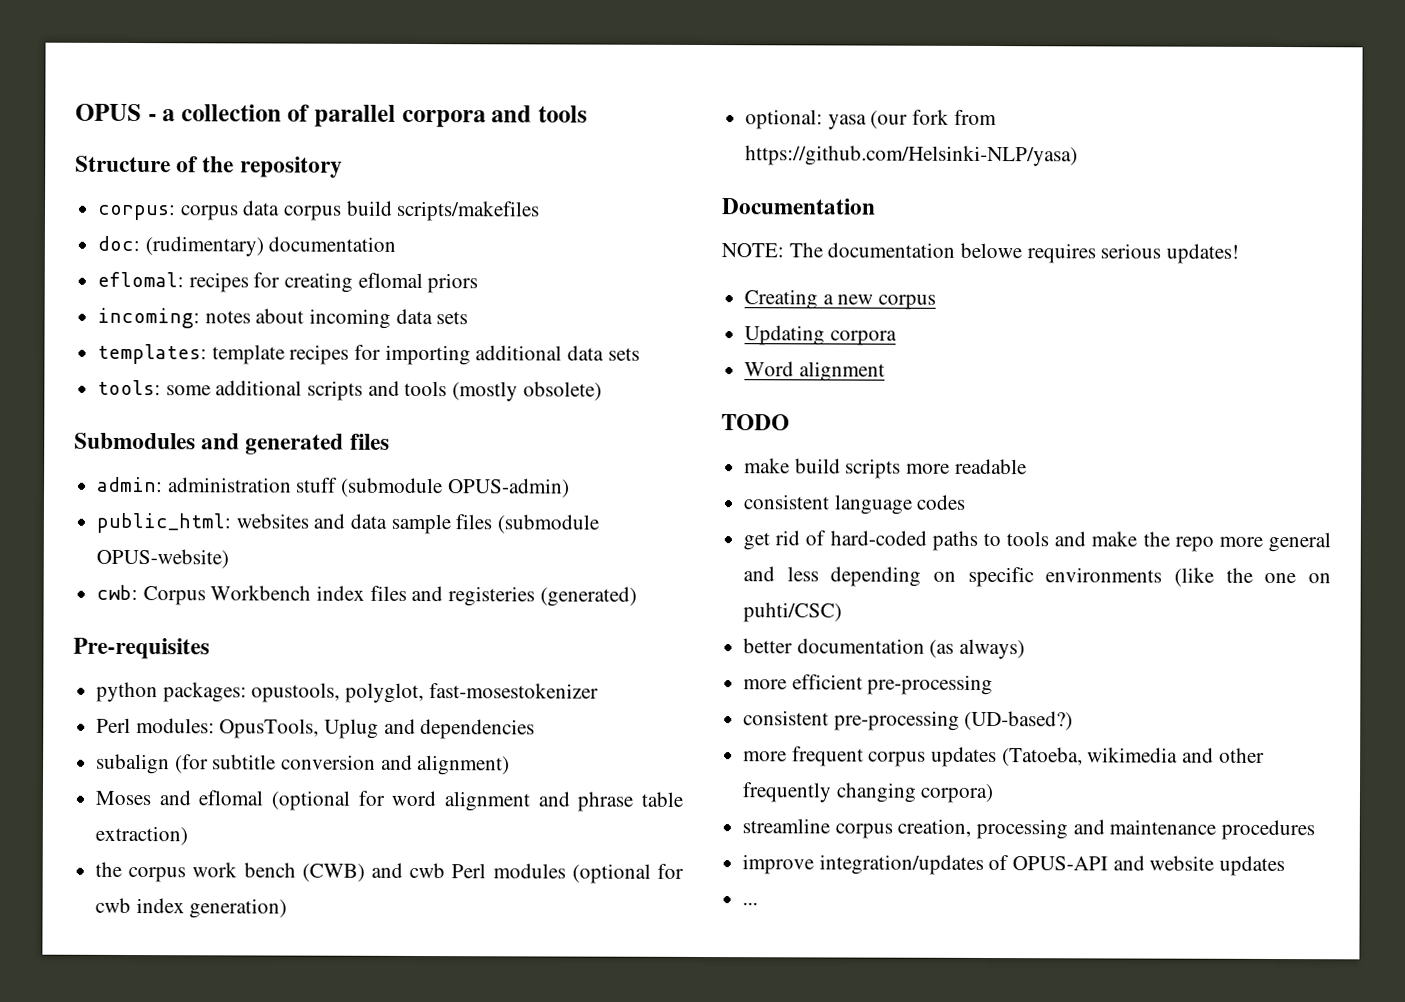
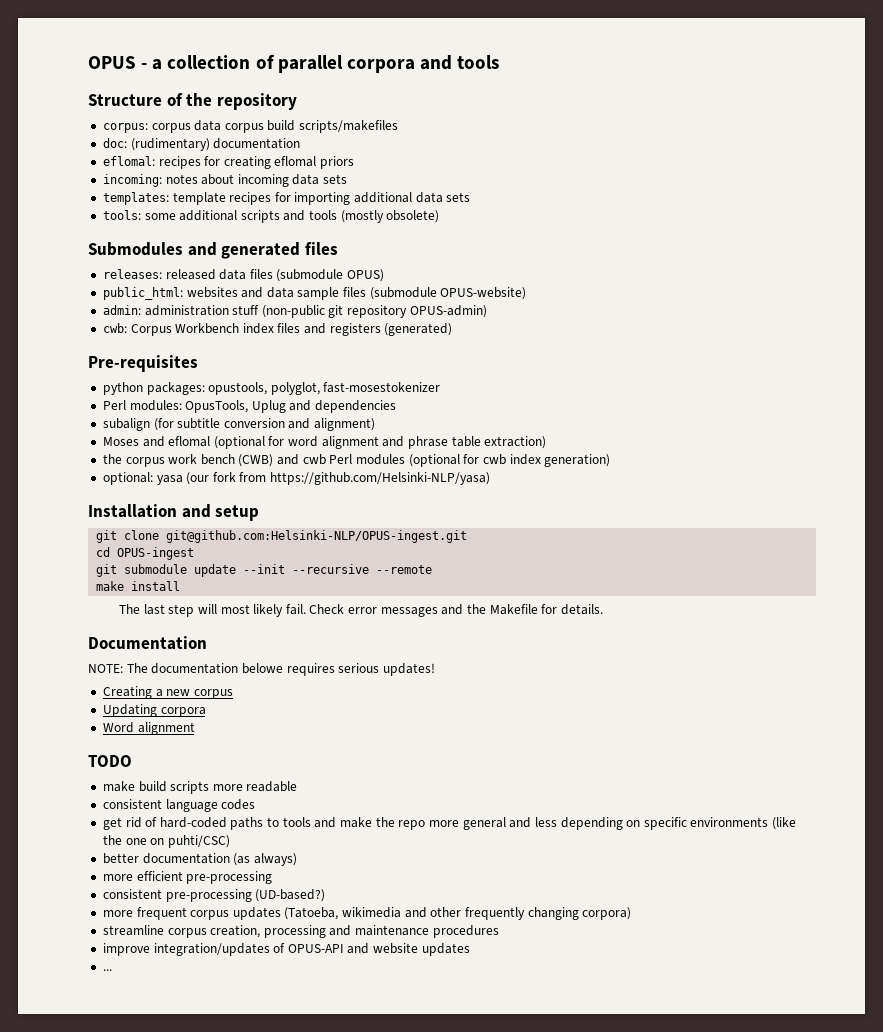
- admin: administration stuff (submodule OPUS-admin)
+ releases: released data files (submodule OPUS)
+ admin: administration stuff (non-public git repository OPUS-admin)
- cwb: Corpus Workbench index files and registeries (generated)
+ cwb: Corpus Workbench index files and registers (generated)
+ Installation and setup
+ git clone git@github.com:Helsinki-NLP/OPUS-ingest.git
+ cd OPUS-ingest
+ git submodule update --init --recursive --remote
+ make install
+ The last step will most likely fail. Check error messages and the Makefile for details.

